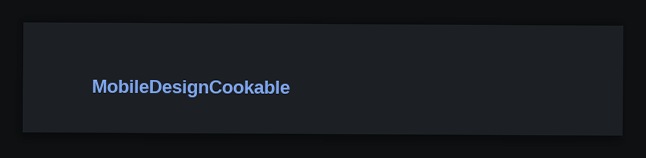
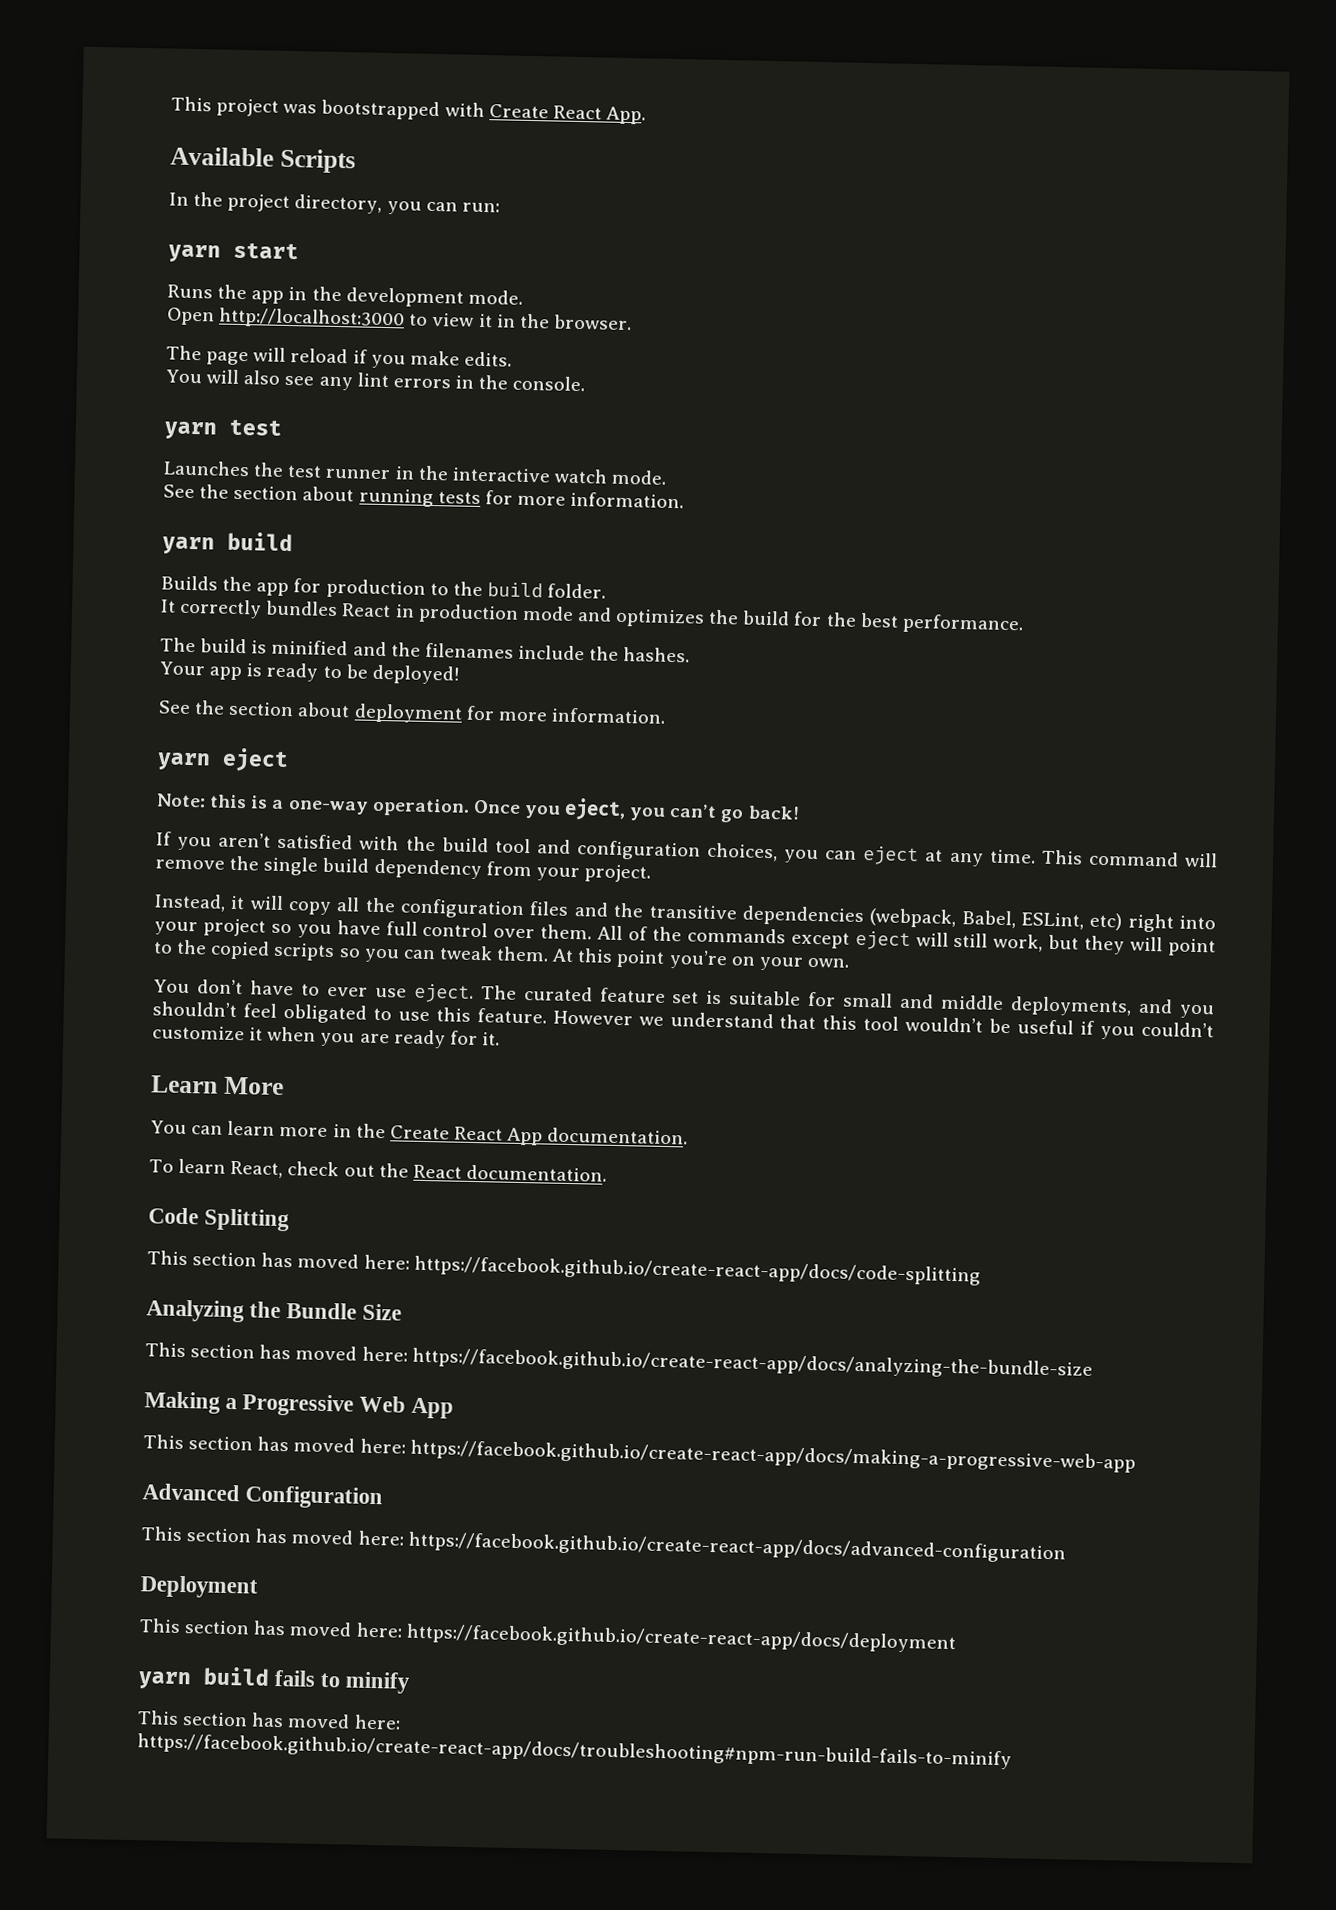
- MobileDesignCookable
+ This project was bootstrapped with Create React App.
+ Available Scripts
+ In the project directory, you can run:
+ yarn start
+ Runs the app in the development mode.
+ Open http://localhost:3000 to view it in the browser.
+ The page will reload if you make edits.
+ You will also see any lint errors in the console.
+ yarn test
+ Launches the test runner in the interactive watch mode.
+ See the section about running tests for more information.
+ yarn build
+ Builds the app for production to the build folder.
+ It correctly bundles React in production mode and optimizes the build for the best performance.
+ The build is minified and the filenames include the hashes.
+ Your app is ready to be deployed!
+ See the section about deployment for more information.
+ yarn eject
+ Note: this is a one-way operation. Once you eject, you can’t go back!
+ If you aren’t satisfied with the build tool and configuration choices, you can eject at any time. This command will remove the single build dependency from your project.
+ Instead, it will copy all the configuration files and the transitive dependencies (webpack, Babel, ESLint, etc) right into your project so you have full control over them. All of the commands except eject will still work, but they will point to the copied scripts so you can tweak them. At this point you’re on your own.
+ You don’t have to ever use eject. The curated feature set is suitable for small and middle deployments, and you shouldn’t feel obligated to use this feature. However we understand that this tool wouldn’t be useful if you couldn’t customize it when you are ready for it.
+ Learn More
+ You can learn more in the Create React App documentation.
+ To learn React, check out the React documentation.
+ Code Splitting
+ This section has moved here: https://facebook.github.io/create-react-app/docs/code-splitting
+ Analyzing the Bundle Size
+ This section has moved here: https://facebook.github.io/create-react-app/docs/analyzing-the-bundle-size
+ Making a Progressive Web App
+ This section has moved here: https://facebook.github.io/create-react-app/docs/making-a-progressive-web-app
+ Advanced Configuration
+ This section has moved here: https://facebook.github.io/create-react-app/docs/advanced-configuration
+ Deployment
+ This section has moved here: https://facebook.github.io/create-react-app/docs/deployment
+ yarn build fails to minify
+ This section has moved here: https://facebook.github.io/create-react-app/docs/troubleshooting#npm-run-build-fails-to-minify

